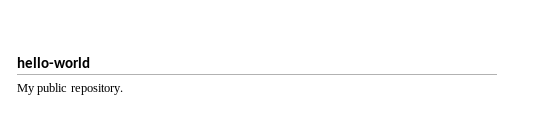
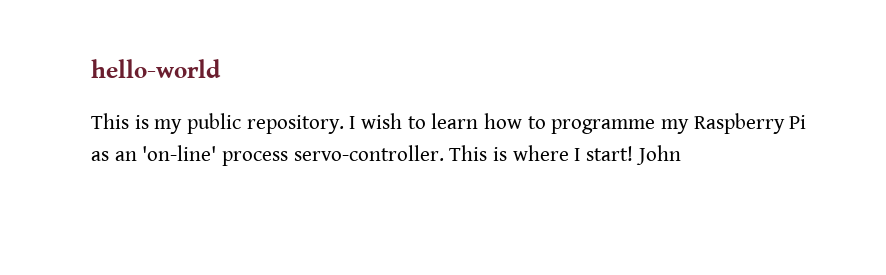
- My public repository.
+ This is my public repository. I wish to learn how to programme my Raspberry Pi as an 'on-line' process servo-controller. This is where I start! John

